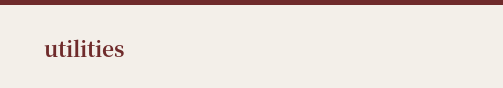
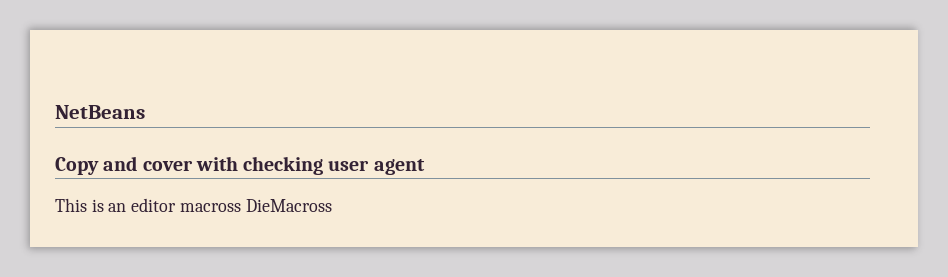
- utilities
+ NetBeans
+ Copy and cover with checking user agent
+ This is an editor macross DieMacross

